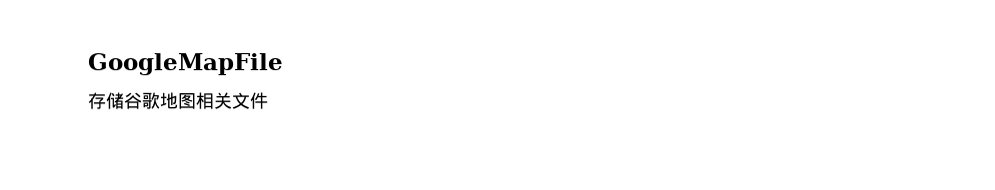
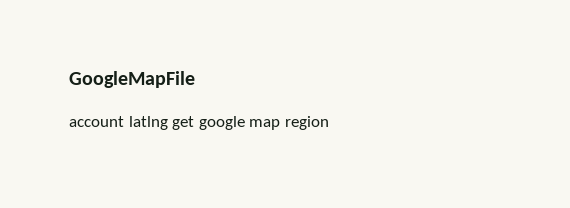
- 存储谷歌地图相关文件
+ account latlng get google map region

